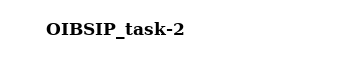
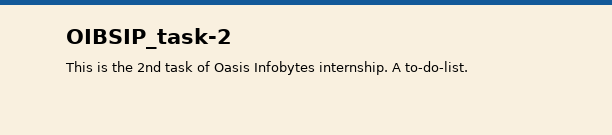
+ This is the 2nd task of Oasis Infobytes internship. A to-do-list.

